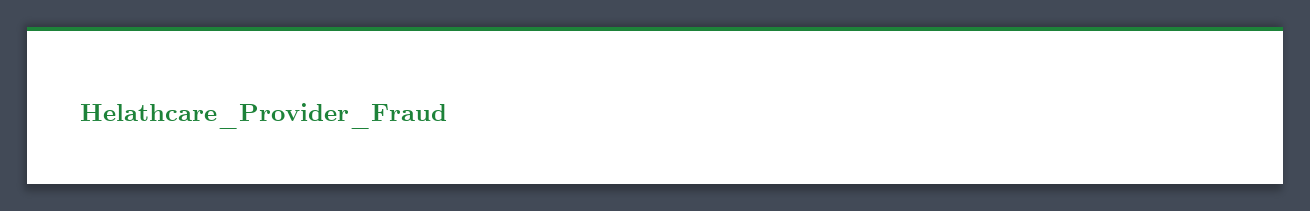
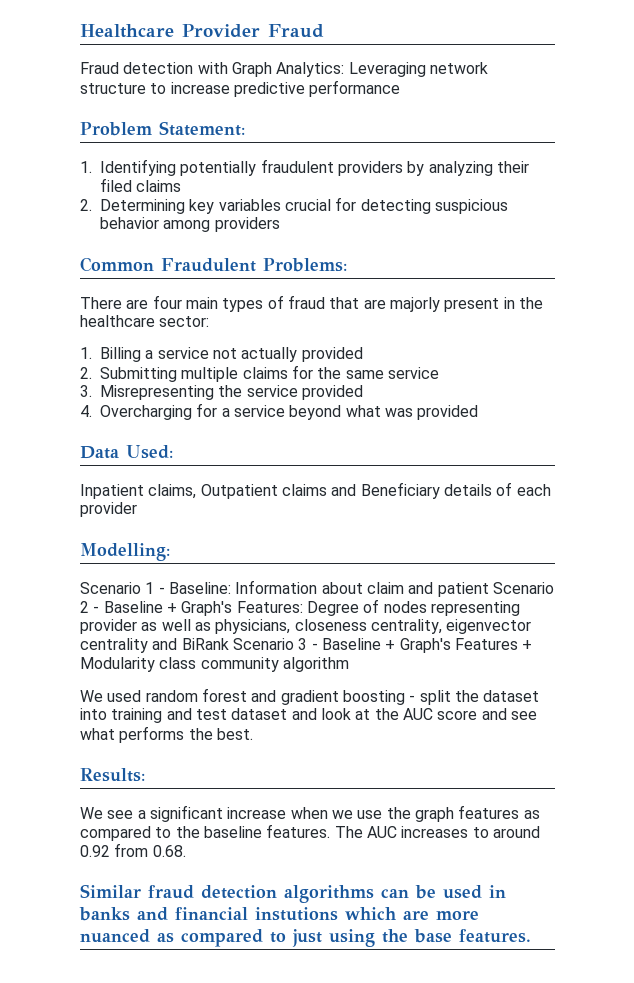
- Helathcare_Provider_Fraud
+ Healthcare Provider Fraud
+ Fraud detection with Graph Analytics: Leveraging network structure to increase predictive performance
+ Problem Statement:
+ 1. Identifying potentially fraudulent providers by analyzing their filed claims
+ 2. Determining key variables crucial for detecting suspicious behavior among providers
+ Common Fraudulent Problems:
+ There are four main types of fraud that are majorly present in the healthcare sector:
+ 1. Billing a service not actually provided
+ 2. Submitting multiple claims for the same service
+ 3. Misrepresenting the service provided
+ 4. Overcharging for a service beyond what was provided
+ Data Used:
+ Inpatient claims, Outpatient claims and Beneficiary details of each provider
+ Modelling:
+ Scenario 1 - Baseline: Information about claim and patient Scenario 2 - Baseline + Graph's Features: Degree of nodes representing provider as well as physicians, closeness centrality, eigenvector centrality and BiRank Scenario 3 - Baseline + Graph's Features + Modularity class community algorithm
+ We used random forest and gradient boosting - split the dataset into training and test dataset and look at the AUC score and see what performs the best.
+ Results:
+ We see a significant increase when we use the graph features as compared to the baseline features. The AUC increases to around 0.92 from 0.68.
+ Similar fraud detection algorithms can be used in banks and financial instutions which are more nuanced as compared to just using the base features.

